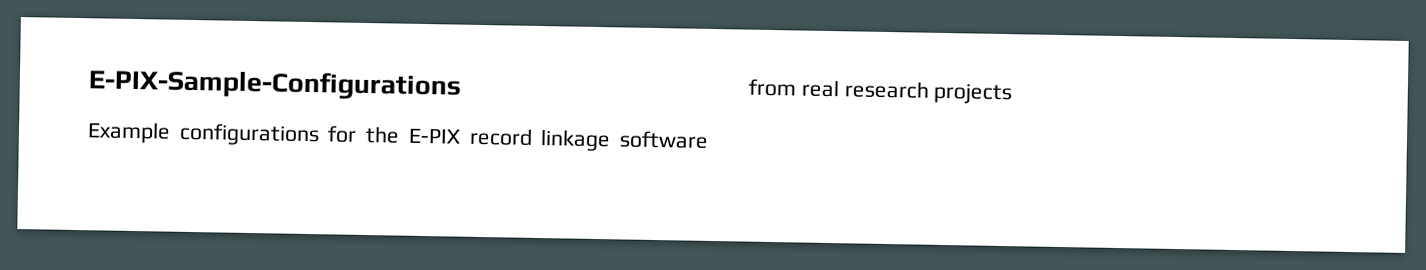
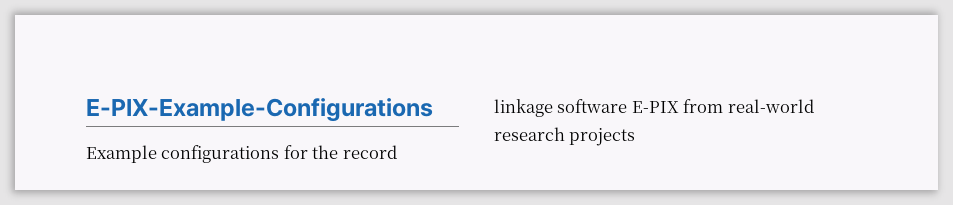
- E-PIX-Sample-Configurations
+ E-PIX-Example-Configurations
- Example configurations for the E-PIX record linkage software from real research projects
+ Example configurations for the record linkage software E-PIX from real-world research projects

